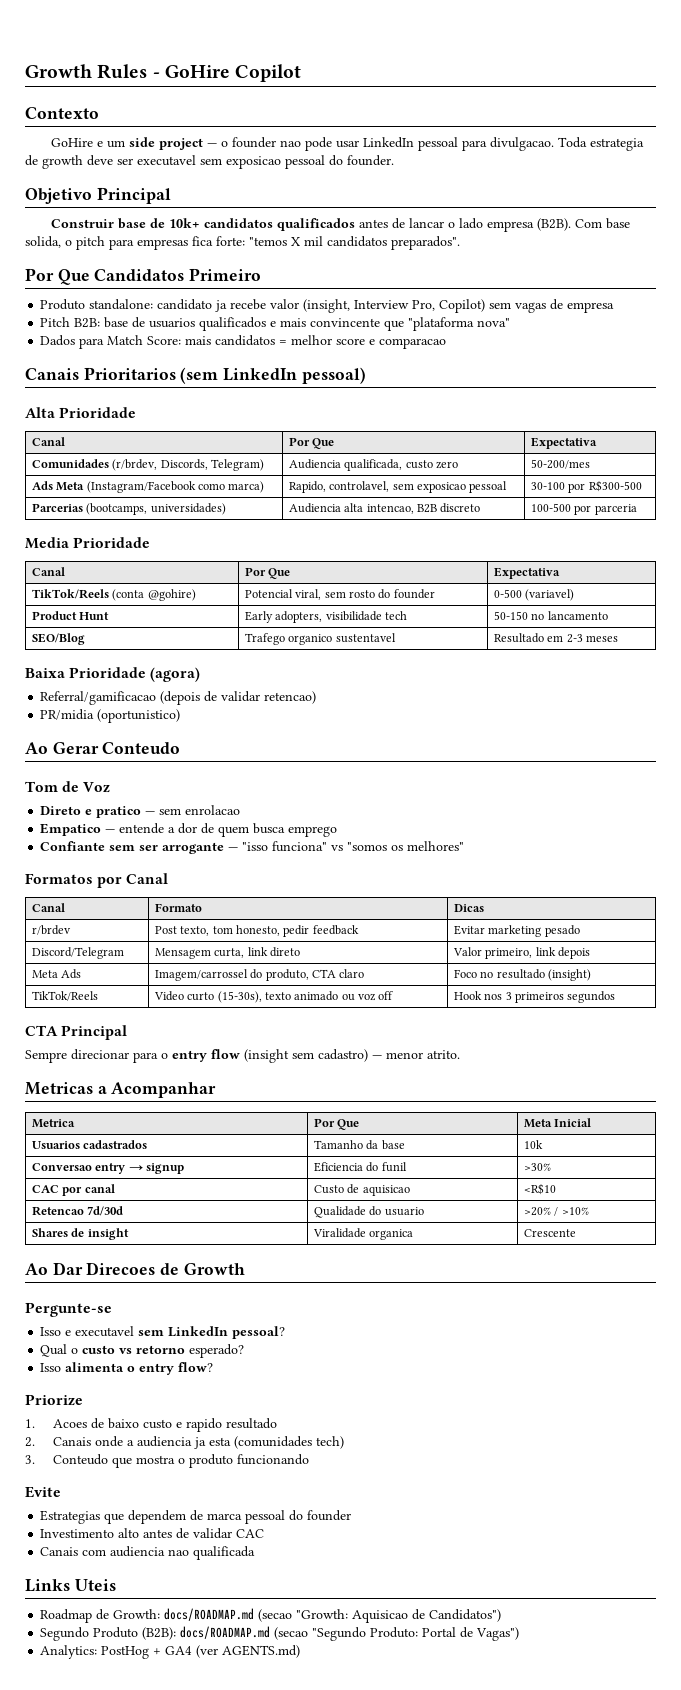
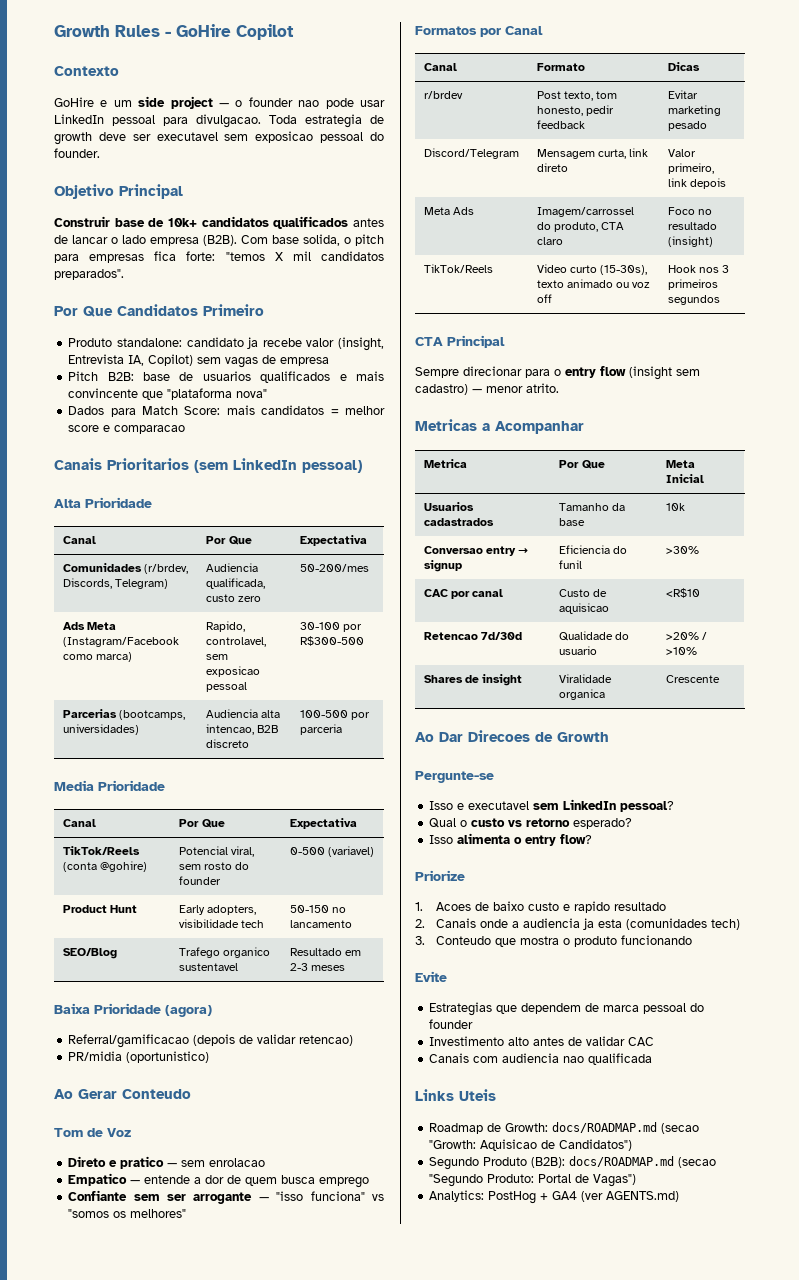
- Produto standalone: candidato ja recebe valor (insight, Interview Pro, Copilot) sem vagas de empresa
+ Produto standalone: candidato ja recebe valor (insight, Entrevista IA, Copilot) sem vagas de empresa

